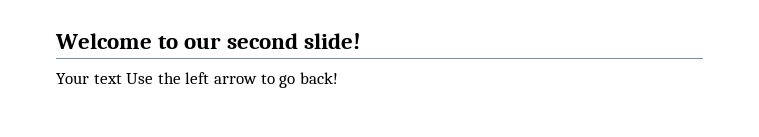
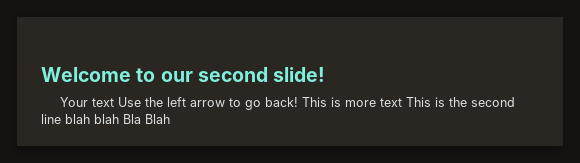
+ This is more text This is the second line blah blah Bla Blah

